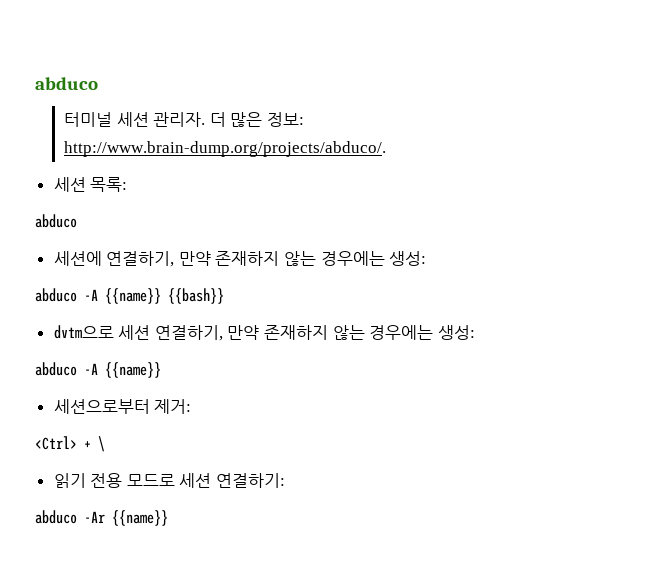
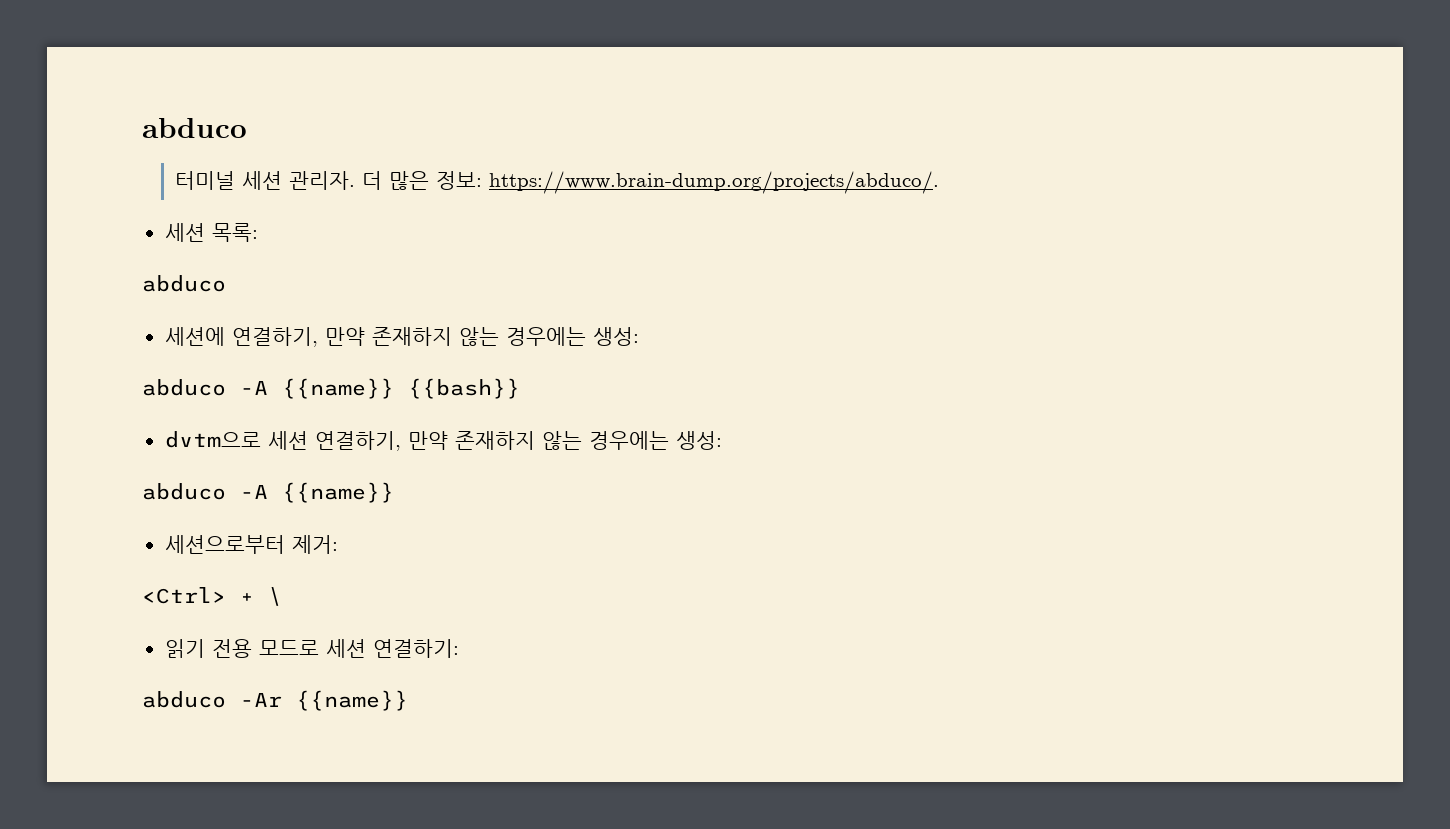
- 더 많은 정보: http://www.brain-dump.org/projects/abduco/.
+ 더 많은 정보: https://www.brain-dump.org/projects/abduco/.

